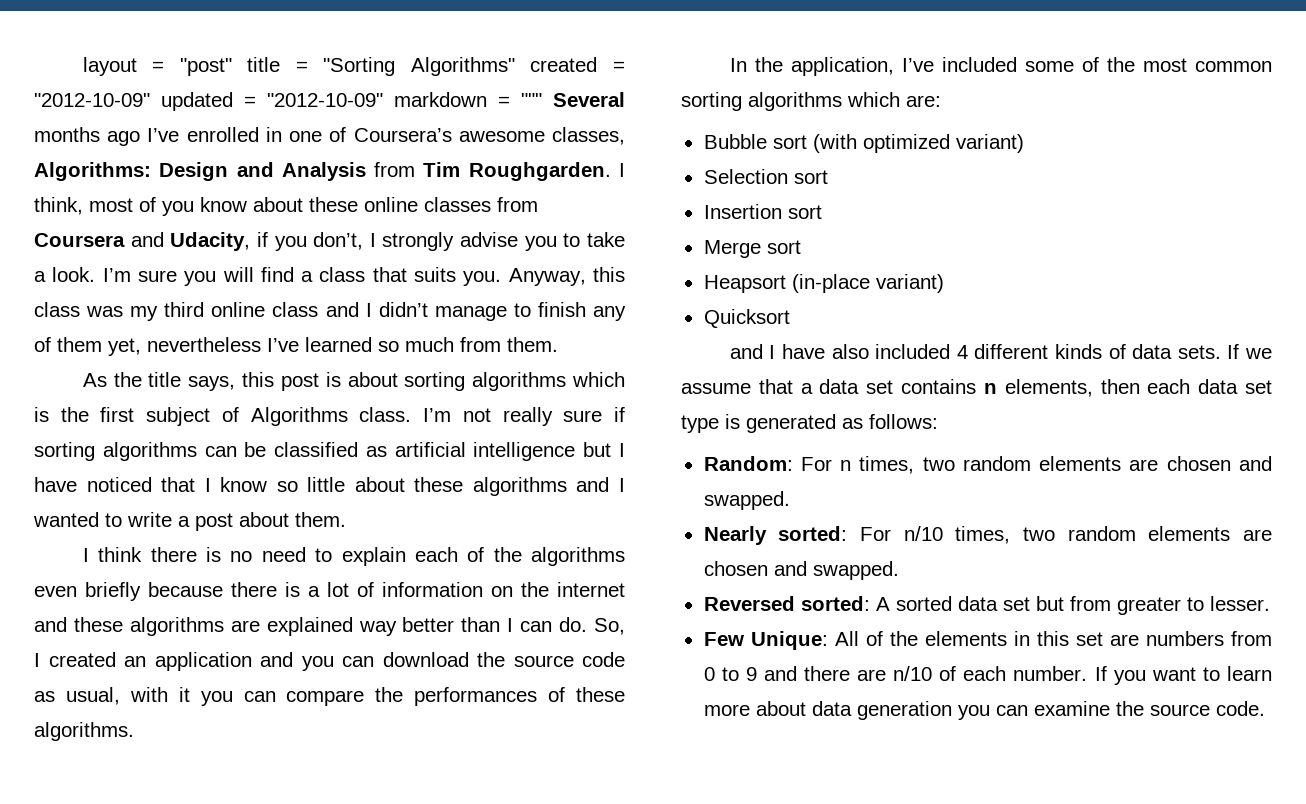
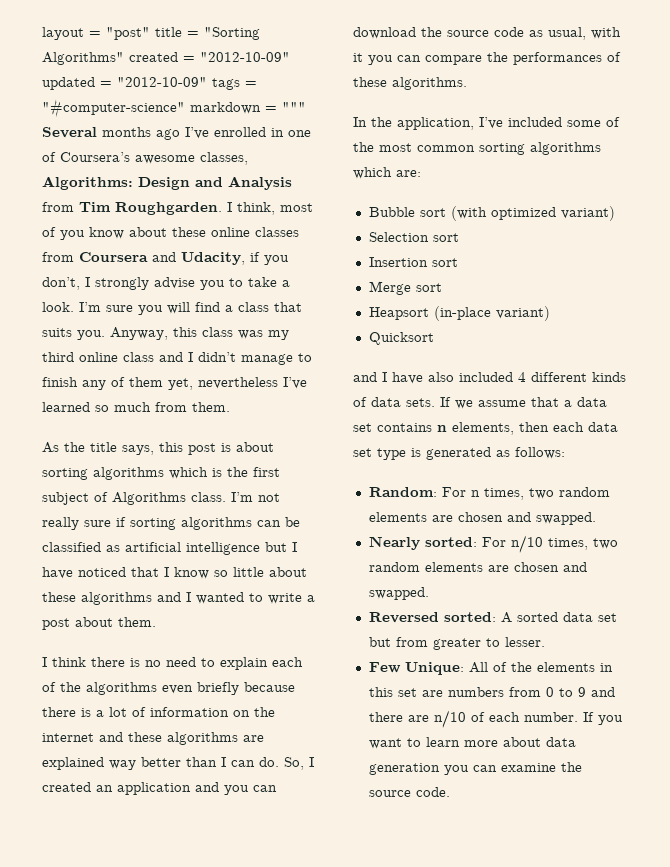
- layout = "post" title = "Sorting Algorithms" created = "2012-10-09" updated = "2012-10-09" markdown = """ Several months ago I’ve enrolled in one of Coursera’s awesome classes, Algorithms: Design and Analysis from Tim Roughgarden.
+ layout = "post" title = "Sorting Algorithms" created = "2012-10-09" updated = "2012-10-09" tags = "#computer-science" markdown = """ Several months ago I’ve enrolled in one of Coursera’s awesome classes, Algorithms: Design and Analysis from Tim Roughgarden.

